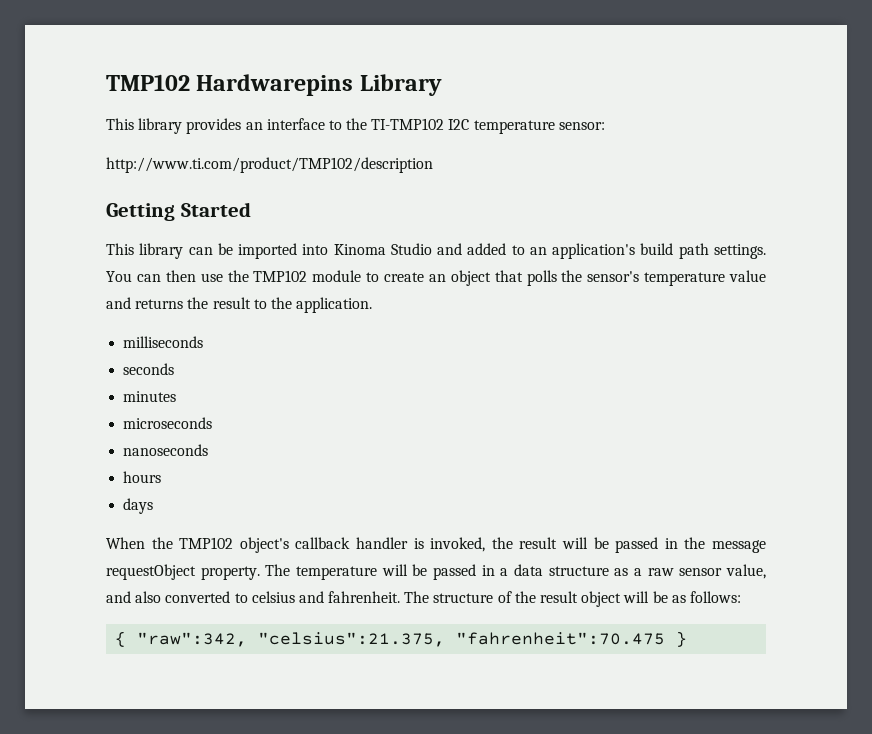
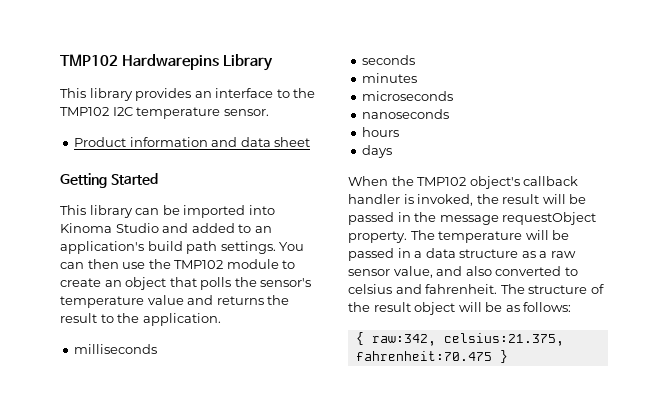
- This library provides an interface to the TI-TMP102 I2C temperature sensor:
- http://www.ti.com/product/TMP102/description
+ This library provides an interface to the TMP102 I2C temperature sensor.
+ Product information and data sheet
- { "raw":342, "celsius":21.375, "fahrenheit":70.475 }
+ { raw:342, celsius:21.375, fahrenheit:70.475 }

